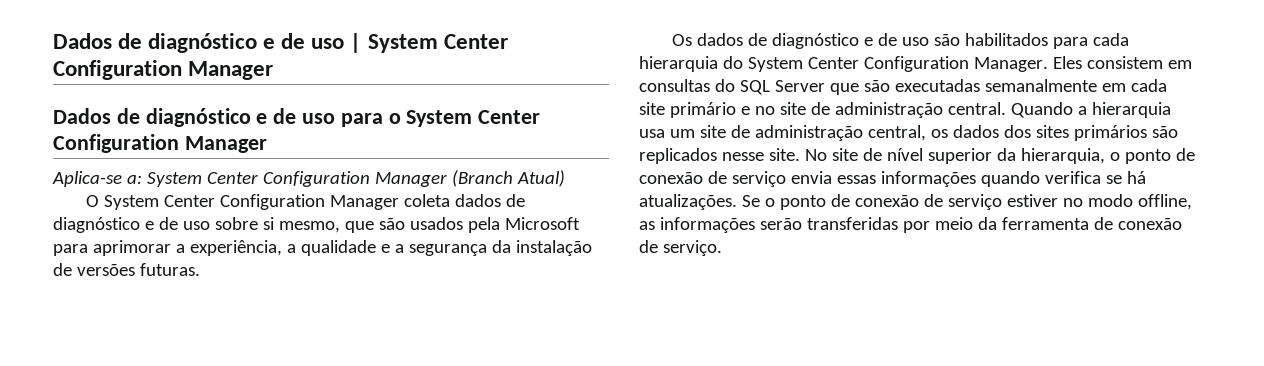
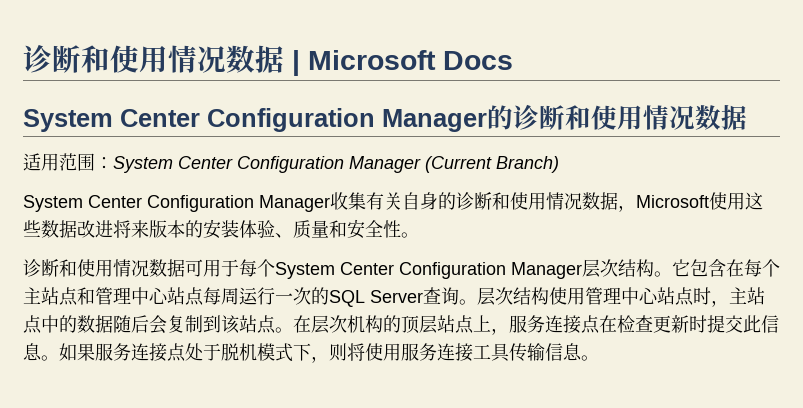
- Dados de diagnóstico e de uso | System Center Configuration Manager
- Dados de diagnóstico e de uso para o System Center Configuration Manager
- Aplica-se a: System Center Configuration Manager (Branch Atual)
- O System Center Configuration Manager coleta dados de diagnóstico e de uso sobre si mesmo, que são usados pela Microsoft para aprimorar a experiência, a qualidade e a segurança da instalação de versões futuras.
- Os dados de diagnóstico e de uso são habilitados para cada hierarquia do System Center Configuration Manager. Eles consistem em consultas do SQL Server que são executadas semanalmente em cada site primário e no site de administração central. Quando a hierarquia usa um site de administração central, os dados dos sites primários são replicados nesse site. No site de nível superior da hierarquia, o ponto de conexão de serviço envia essas informações quando verifica se há atualizações. Se o ponto de conexão de serviço estiver no modo offline, as informações serão transferidas por meio da ferramenta de conexão de serviço.
+ 诊断和使用情况数据 | Microsoft Docs
+ System Center Configuration Manager的诊断和使用情况数据
+ 适用范围：System Center Configuration Manager (Current Branch)
+ System Center Configuration Manager收集有关自身的诊断和使用情况数据，Microsoft使用这些数据改进将来版本的安装体验、质量和安全性。
+ 诊断和使用情况数据可用于每个System Center Configuration Manager层次结构。它包含在每个主站点和管理中心站点每周运行一次的SQL Server查询。层次结构使用管理中心站点时，主站点中的数据随后会复制到该站点。在层次机构的顶层站点上，服务连接点在检查更新时提交此信息。如果服务连接点处于脱机模式下，则将使用服务连接工具传输信息。

